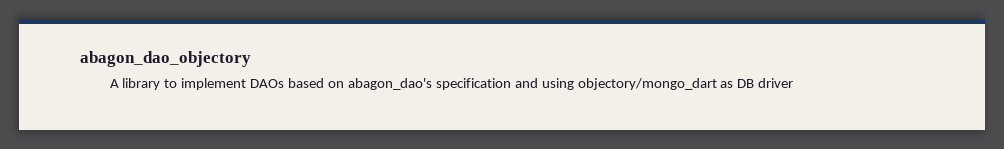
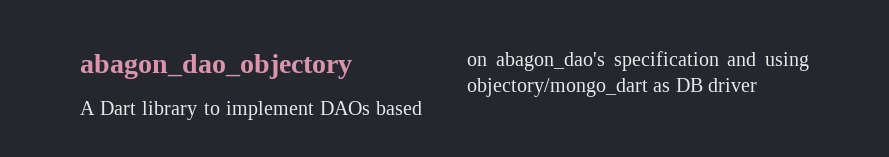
- A library to implement DAOs based on abagon_dao's specification and using objectory/mongo_dart as DB driver
+ A Dart library to implement DAOs based on abagon_dao's specification and using objectory/mongo_dart as DB driver

